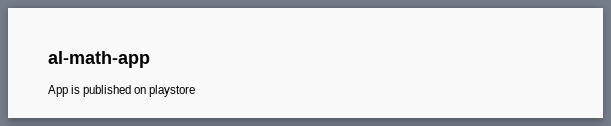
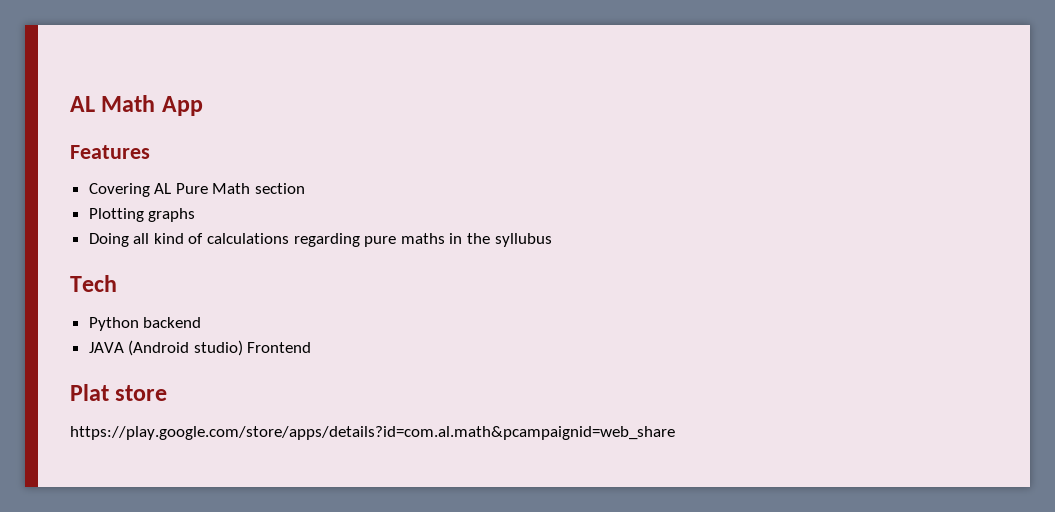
- al-math-app
- App is published on playstore
+ AL Math App
+ Features
+ Covering AL Pure Math section
+ Plotting graphs
+ Doing all kind of calculations regarding pure maths in the syllubus
+ Tech
+ Python backend
+ JAVA (Android studio) Frontend
+ Plat store
+ https://play.google.com/store/apps/details?id=com.al.math&pcampaignid=web_share

